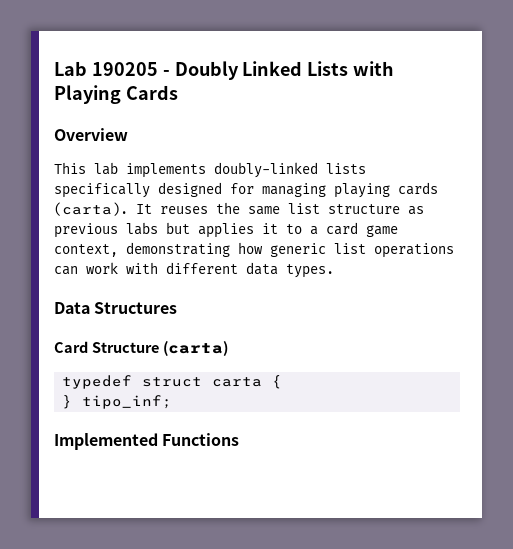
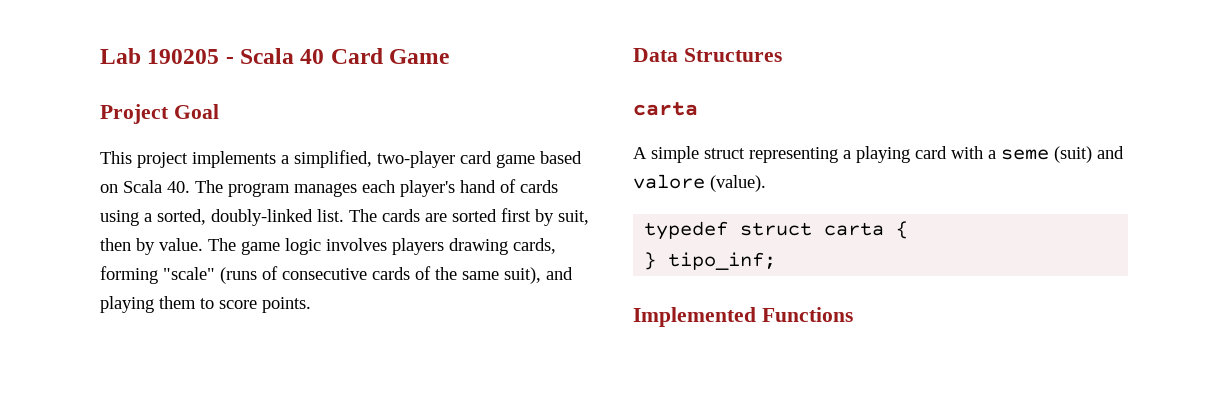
- Lab 190205 - Doubly Linked Lists with Playing Cards
- Overview
- This lab implements doubly-linked lists specifically designed for managing playing cards (carta). It reuses the same list structure as previous labs but applies it to a card game context, demonstrating how generic list operations can work with different data types.
+ Lab 190205 - Scala 40 Card Game
+ Project Goal
+ This project implements a simplified, two-player card game based on Scala 40. The program manages each player's hand of cards using a sorted, doubly-linked list. The cards are sorted first by suit, then by value. The game logic involves players drawing cards, forming "scale" (runs of consecutive cards of the same suit), and playing them to score points.
  Data Structures
- Card Structure (carta)
+ carta
+ A simple struct representing a playing card with a seme (suit) and valore (value).

